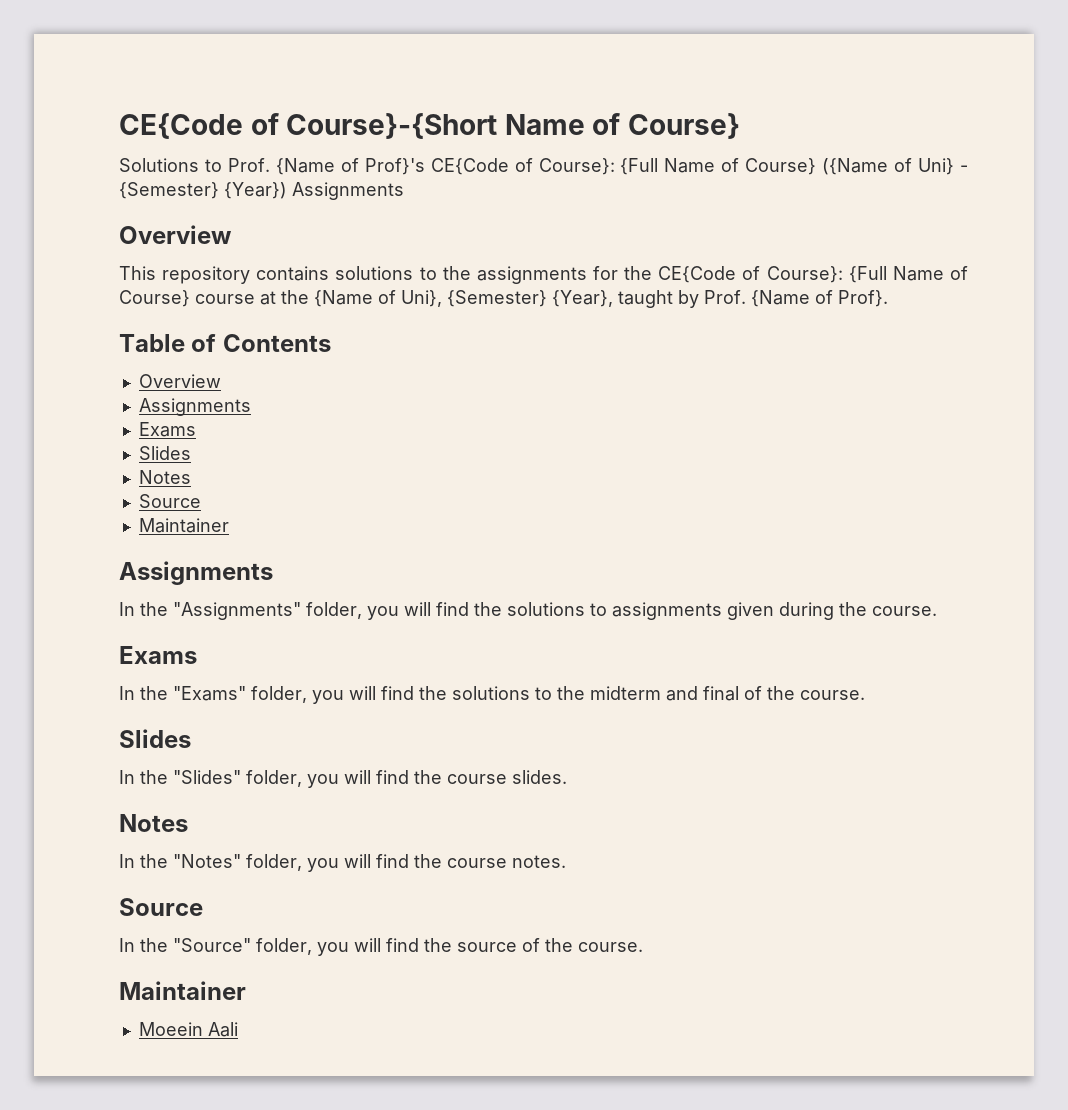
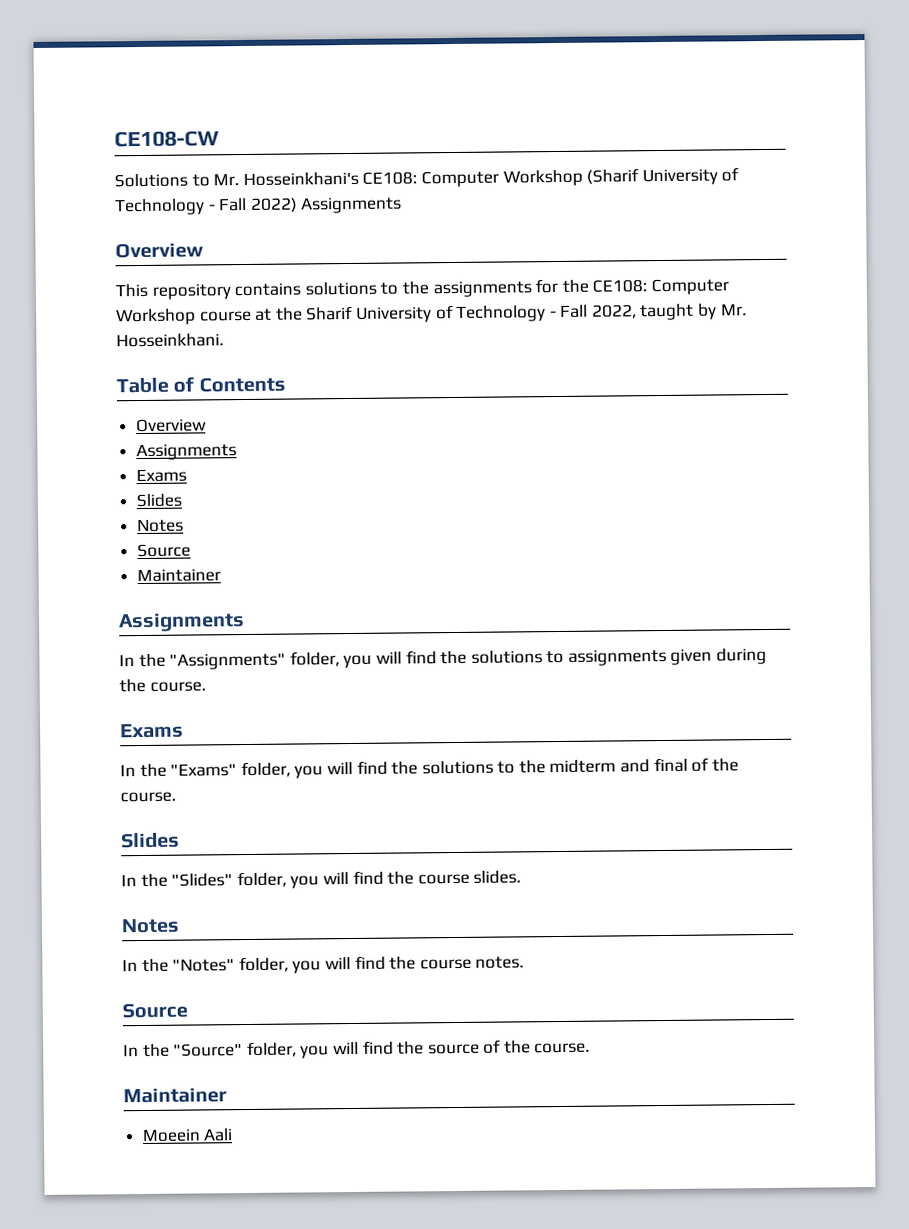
- CE{Code of Course}-{Short Name of Course}
- Solutions to Prof. {Name of Prof}'s CE{Code of Course}: {Full Name of Course} ({Name of Uni} - {Semester} {Year}) Assignments
+ CE108-CW
+ Solutions to Mr. Hosseinkhani's CE108: Computer Workshop (Sharif University of Technology - Fall 2022) Assignments
- This repository contains solutions to the assignments for the CE{Code of Course}: {Full Name of Course} course at the {Name of Uni}, {Semester} {Year}, taught by Prof. {Name of Prof}.
+ This repository contains solutions to the assignments for the CE108: Computer Workshop course at the Sharif University of Technology - Fall 2022, taught by Mr. Hosseinkhani.

